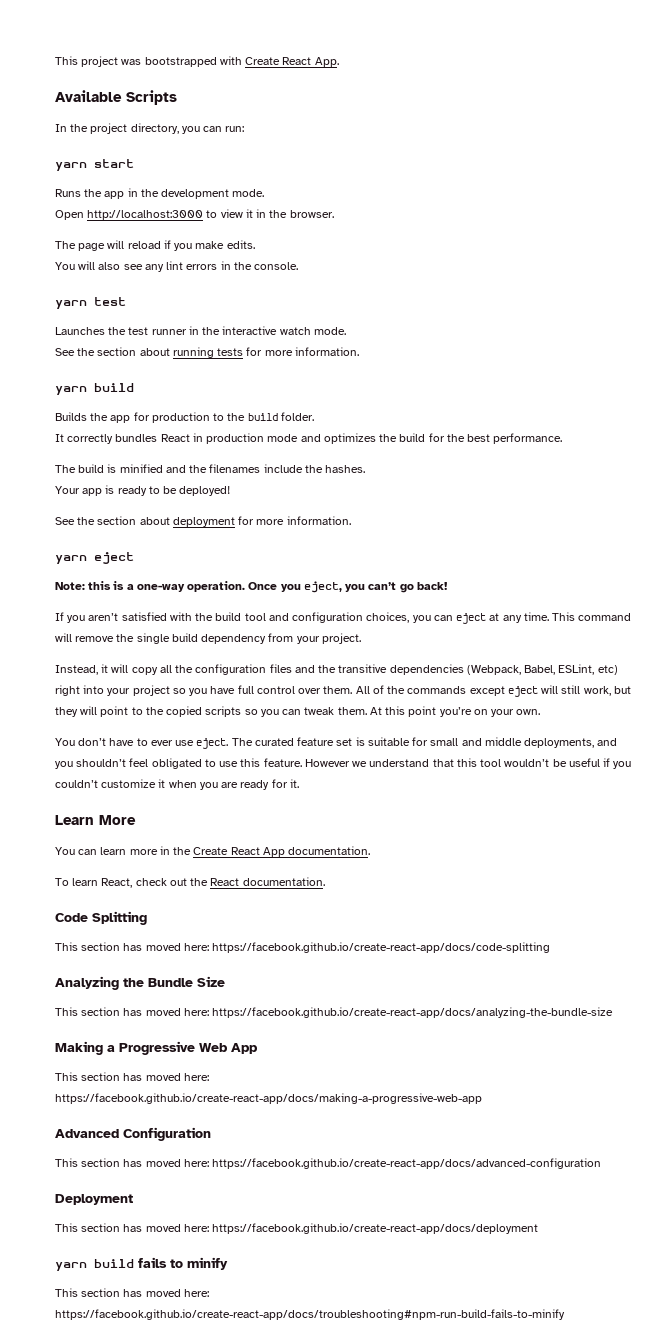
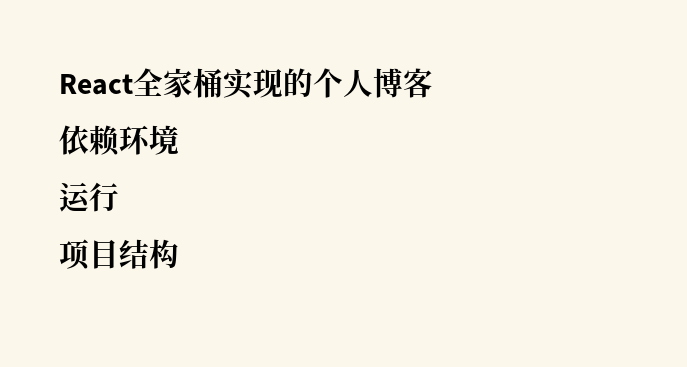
- This project was bootstrapped with Create React App.
- Available Scripts
- In the project directory, you can run:
- yarn start
- Runs the app in the development mode.
- Open http://localhost:3000 to view it in the browser.
- The page will reload if you make edits.
- You will also see any lint errors in the console.
- yarn test
- Launches the test runner in the interactive watch mode.
- See the section about running tests for more information.
- yarn build
- Builds the app for production to the build folder.
- It correctly bundles React in production mode and optimizes the build for the best performance.
- The build is minified and the filenames include the hashes.
- Your app is ready to be deployed!
- See the section about deployment for more information.
- yarn eject
- Note: this is a one-way operation. Once you eject, you can’t go back!
- If you aren’t satisfied with the build tool and configuration choices, you can eject at any time. This command will remove the single build dependency from your project.
- Instead, it will copy all the configuration files and the transitive dependencies (Webpack, Babel, ESLint, etc) right into your project so you have full control over them. All of the commands except eject will still work, but they will point to the copied scripts so you can tweak them. At this point you’re on your own.
- You don’t have to ever use eject. The curated feature set is suitable for small and middle deployments, and you shouldn’t feel obligated to use this feature. However we understand that this tool wouldn’t be useful if you couldn’t customize it when you are ready for it.
- Learn More
- You can learn more in the Create React App documentation.
- To learn React, check out the React documentation.
- Code Splitting
- This section has moved here: https://facebook.github.io/create-react-app/docs/code-splitting
- Analyzing the Bundle Size
- This section has moved here: https://facebook.github.io/create-react-app/docs/analyzing-the-bundle-size
- Making a Progressive Web App
- This section has moved here: https://facebook.github.io/create-react-app/docs/making-a-progressive-web-app
- Advanced Configuration
- This section has moved here: https://facebook.github.io/create-react-app/docs/advanced-configuration
- Deployment
- This section has moved here: https://facebook.github.io/create-react-app/docs/deployment
- yarn build fails to minify
- This section has moved here: https://facebook.github.io/create-react-app/docs/troubleshooting#npm-run-build-fails-to-minify
+ React全家桶实现的个人博客
+ 依赖环境
+ 运行
+ 项目结构

